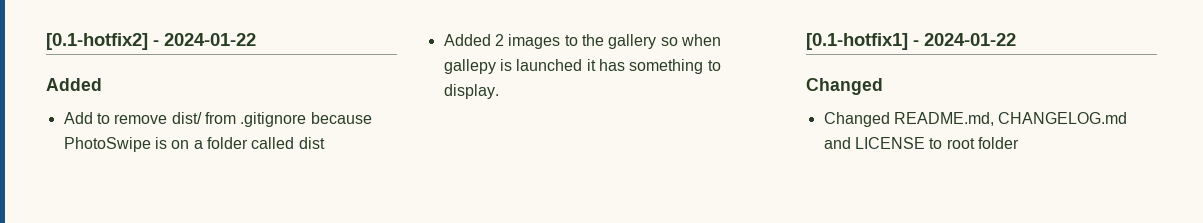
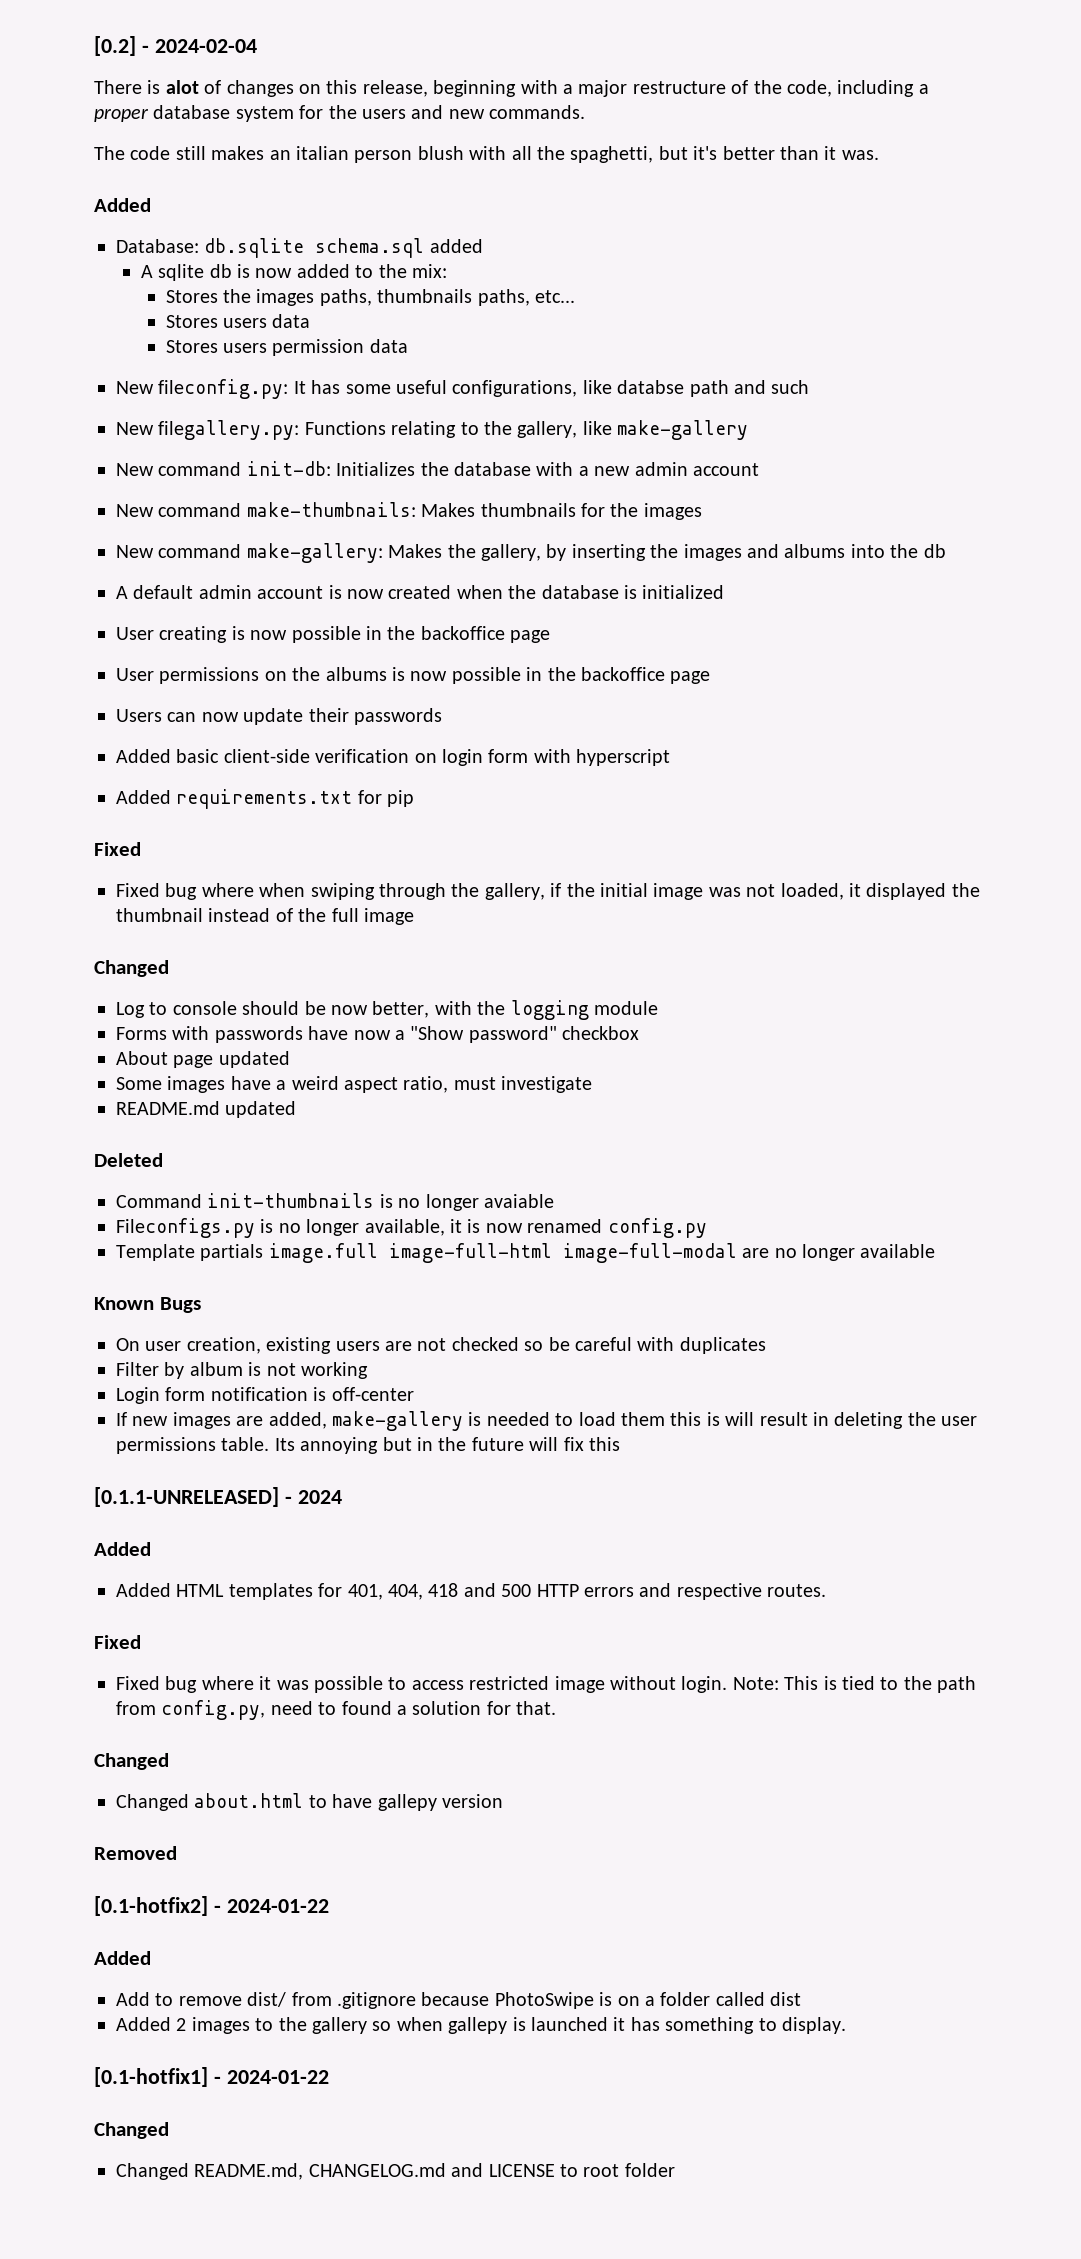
+ [0.2] - 2024-02-04
+ There is alot of changes on this release, beginning with a major restructure of the code, including a proper database system for the users and new commands.
+ The code still makes an italian person blush with all the spaghetti, but it's better than it was.
+ Added
+ Database: db.sqlite schema.sql added
+ A sqlite db is now added to the mix:
+ Stores the images paths, thumbnails paths, etc...
+ Stores users data
+ Stores users permission data
+ New fileconfig.py: It has some useful configurations, like databse path and such
+ New filegallery.py: Functions relating to the gallery, like make-gallery
+ New command init-db: Initializes the database with a new admin account
+ New command make-thumbnails: Makes thumbnails for the images
+ New command make-gallery: Makes the gallery, by inserting the images and albums into the db
+ A default admin account is now created when the database is initialized
+ User creating is now possible in the backoffice page
+ User permissions on the albums is now possible in the backoffice page
+ Users can now update their passwords
+ Added basic client-side verification on login form with hyperscript
+ Added requirements.txt for pip
+ Fixed
+ Fixed bug where when swiping through the gallery, if the initial image was not loaded, it displayed the thumbnail instead of the full image
+ Changed
+ Log to console should be now better, with the logging module
+ Forms with passwords have now a "Show password" checkbox
+ About page updated
+ Some images have a weird aspect ratio, must investigate
+ README.md updated
+ Deleted
+ Command init-thumbnails is no longer avaiable
+ Fileconfigs.py is no longer available, it is now renamed config.py
+ Template partials image.full image-full-html image-full-modal are no longer available
+ Known Bugs
+ On user creation, existing users are not checked so be careful with duplicates
+ Filter by album is not working
+ Login form notification is off-center
+ If new images are added, make-gallery is needed to load them this is will result in deleting the user permissions table. Its annoying but in the future will fix this
+ [0.1.1-UNRELEASED] - 2024
+ Added
+ Added HTML templates for 401, 404, 418 and 500 HTTP errors and respective routes.
+ Fixed
+ Fixed bug where it was possible to access restricted image without login. Note: This is tied to the path from config.py, need to found a solution for that.
+ Changed
+ Changed about.html to have gallepy version
+ Removed

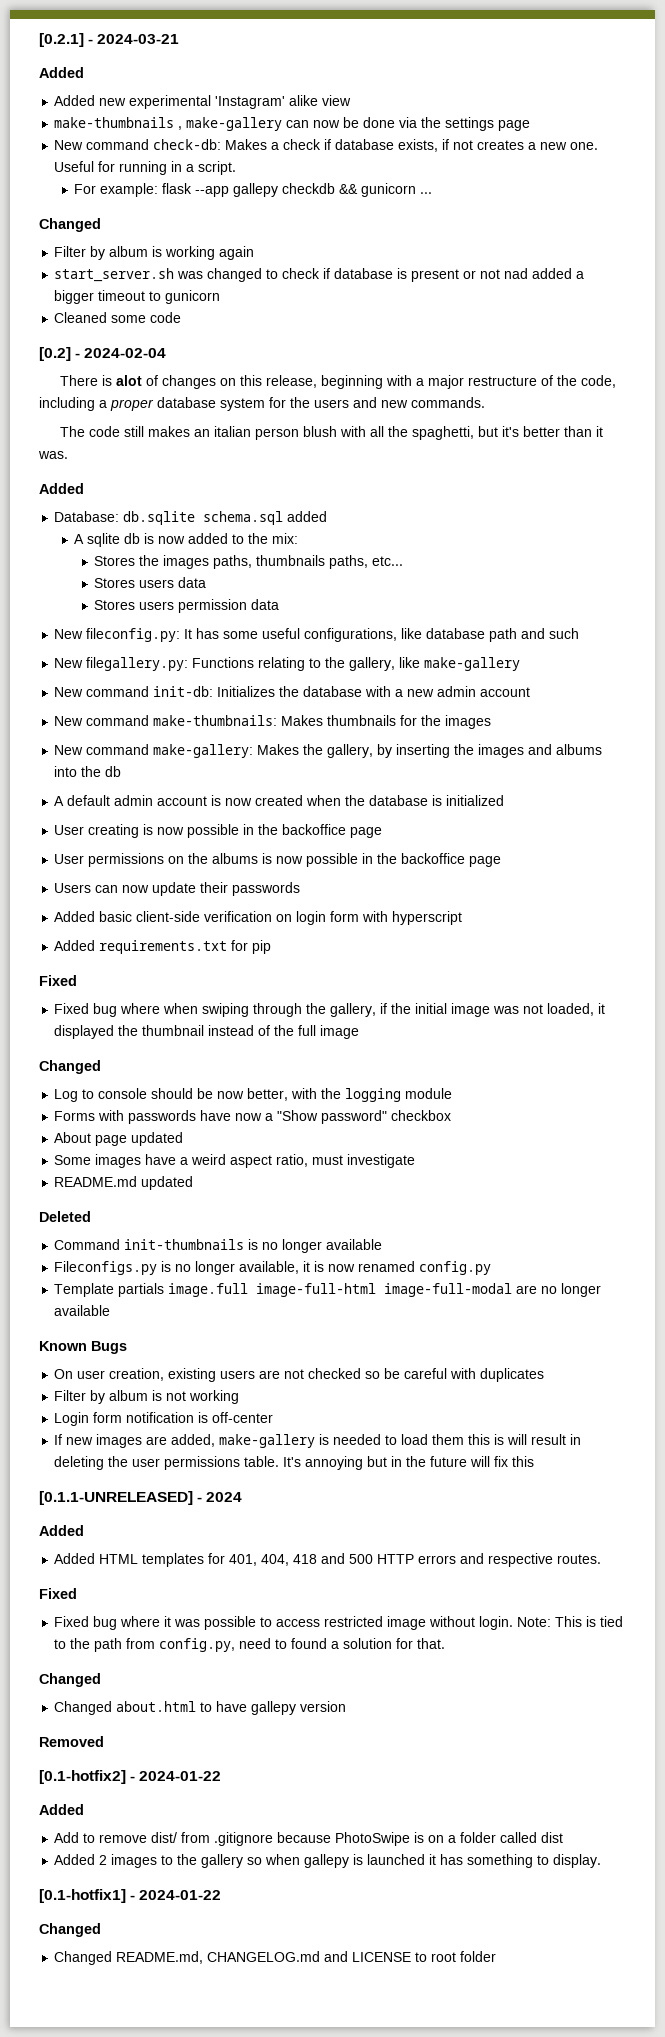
+ [0.2.1] - 2024-03-21
+ Added
+ Added new experimental 'Instagram' alike view
+ make-thumbnails , make-gallery can now be done via the settings page
+ New command check-db: Makes a check if database exists, if not creates a new one. Useful for running in a script.
+ For example: flask --app gallepy checkdb && gunicorn ...
+ Changed
+ Filter by album is working again
+ start_server.sh was changed to check if database is present or not nad added a bigger timeout to gunicorn
+ Cleaned some code
- New fileconfig.py: It has some useful configurations, like databse path and such
+ New fileconfig.py: It has some useful configurations, like database path and such
- Command init-thumbnails is no longer avaiable
+ Command init-thumbnails is no longer available
- Its annoying but in the future will fix this
+ It's annoying but in the future will fix this

